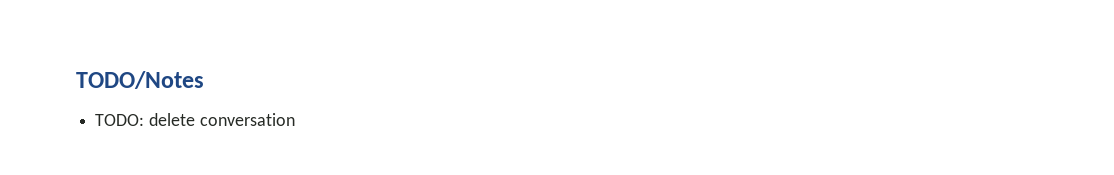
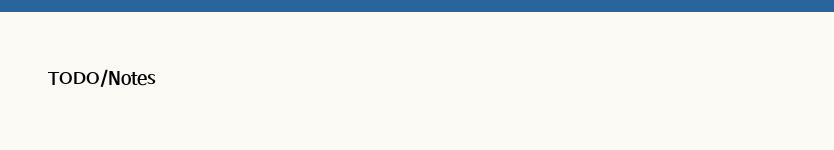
- TODO: delete conversation

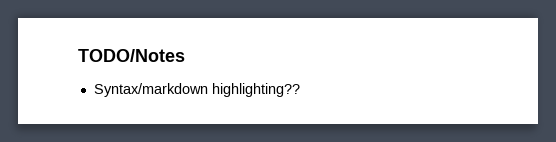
+ Syntax/markdown highlighting??

